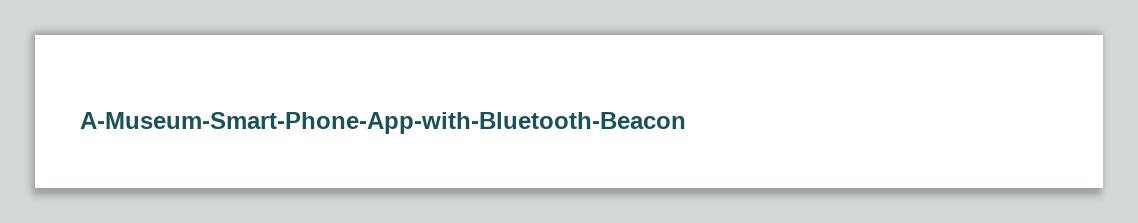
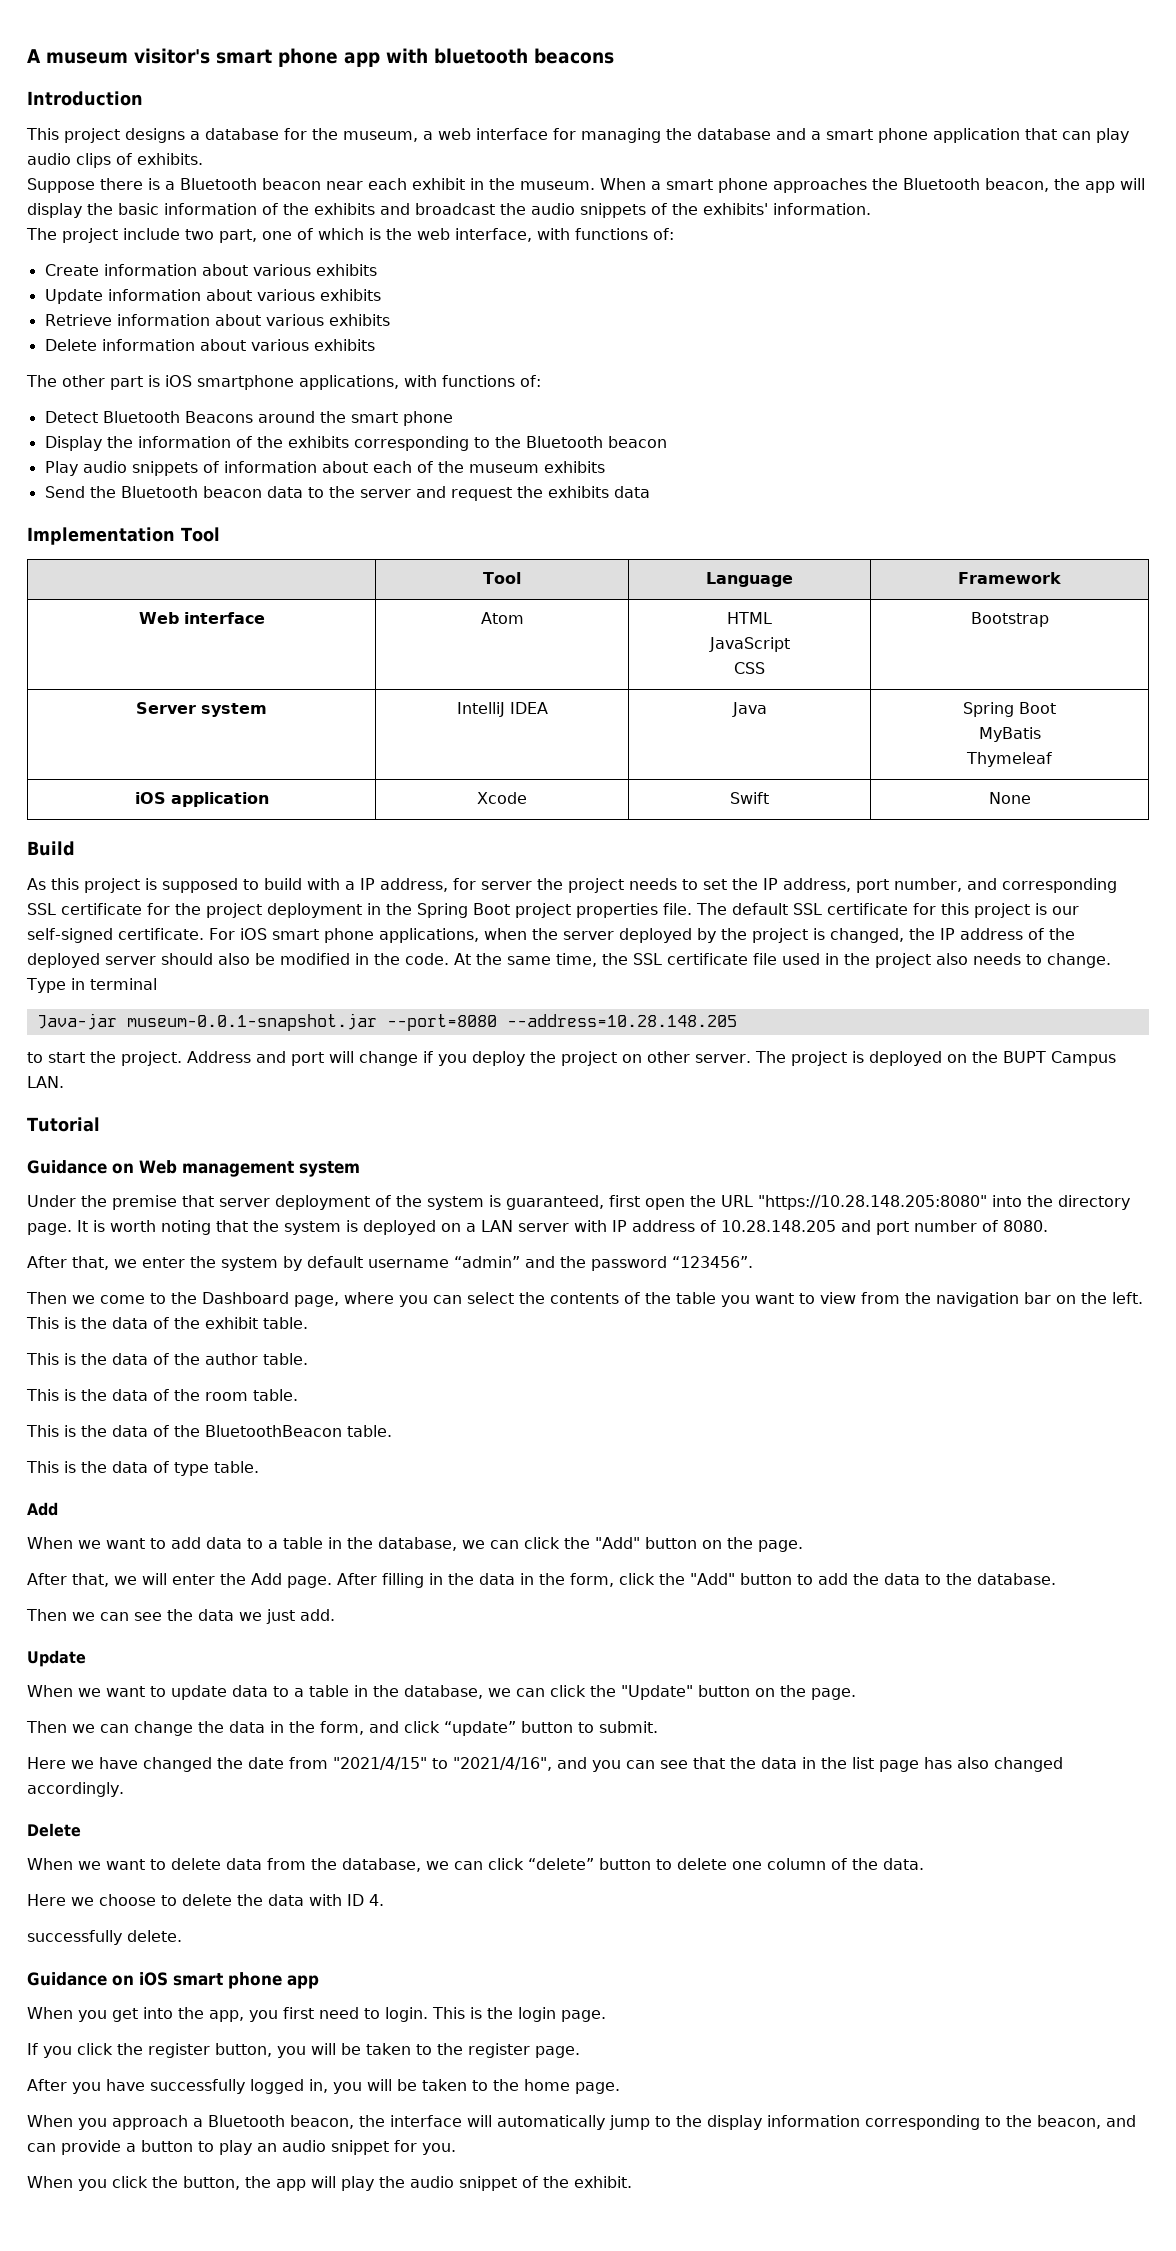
- A-Museum-Smart-Phone-App-with-Bluetooth-Beacon
+ A museum visitor's smart phone app with bluetooth beacons
+ Introduction
+ This project designs a database for the museum, a web interface for managing the database and a smart phone application that can play audio clips of exhibits.
+ Suppose there is a Bluetooth beacon near each exhibit in the museum. When a smart phone approaches the Bluetooth beacon, the app will display the basic information of the exhibits and broadcast the audio snippets of the exhibits' information.
+ The project include two part, one of which is the web interface, with functions of:
+ Create information about various exhibits
+ Update information about various exhibits
+ Retrieve information about various exhibits
+ Delete information about various exhibits
+ The other part is iOS smartphone applications, with functions of:
+ Detect Bluetooth Beacons around the smart phone
+ Display the information of the exhibits corresponding to the Bluetooth beacon
+ Play audio snippets of information about each of the museum exhibits
+ Send the Bluetooth beacon data to the server and request the exhibits data
+ Implementation Tool
+ | Tool | Language | Framework
+ Web interface | Atom | HTML
+ JavaScript
+ CSS | Bootstrap
+ Server system | IntelliJ IDEA | Java | Spring Boot
+ MyBatis
+ Thymeleaf
+ iOS application | Xcode | Swift | None
+ Build
+ As this project is supposed to build with a IP address, for server the project needs to set the IP address, port number, and corresponding SSL certificate for the project deployment in the Spring Boot project properties file. The default SSL certificate for this project is our self-signed certificate. For iOS smart phone applications, when the server deployed by the project is changed, the IP address of the deployed server should also be modified in the code. At the same time, the SSL certificate file used in the project also needs to change. Type in terminal
+ Java-jar museum-0.0.1-snapshot.jar --port=8080 --address=10.28.148.205
+ to start the project. Address and port will change if you deploy the project on other server. The project is deployed on the BUPT Campus LAN.
+ Tutorial
+ Guidance on Web management system
+ Under the premise that server deployment of the system is guaranteed, first open the URL "https://10.28.148.205:8080" into the directory page. It is worth noting that the system is deployed on a LAN server with IP address of 10.28.148.205 and port number of 8080.
+ After that, we enter the system by default username “admin” and the password “123456”.
+ Then we come to the Dashboard page, where you can select the contents of the table you want to view from the navigation bar on the left. This is the data of the exhibit table.
+ This is the data of the author table.
+ This is the data of the room table.
+ This is the data of the BluetoothBeacon table.
+ This is the data of type table.
+ Add
+ When we want to add data to a table in the database, we can click the "Add" button on the page.
+ After that, we will enter the Add page. After filling in the data in the form, click the "Add" button to add the data to the database.
+ Then we can see the data we just add.
+ Update
+ When we want to update data to a table in the database, we can click the "Update" button on the page.
+ Then we can change the data in the form, and click “update” button to submit.
+ Here we have changed the date from "2021/4/15" to "2021/4/16", and you can see that the data in the list page has also changed accordingly.
+ Delete
+ When we want to delete data from the database, we can click “delete” button to delete one column of the data.
+ Here we choose to delete the data with ID 4.
+ successfully delete.
+ Guidance on iOS smart phone app
+ When you get into the app, you first need to login. This is the login page.
+ If you click the register button, you will be taken to the register page.
+ After you have successfully logged in, you will be taken to the home page.
+ When you approach a Bluetooth beacon, the interface will automatically jump to the display information corresponding to the beacon, and can provide a button to play an audio snippet for you.
+ When you click the button, the app will play the audio snippet of the exhibit.

